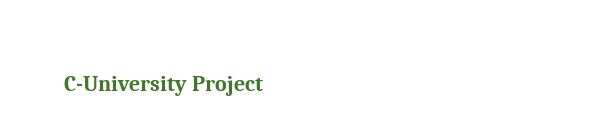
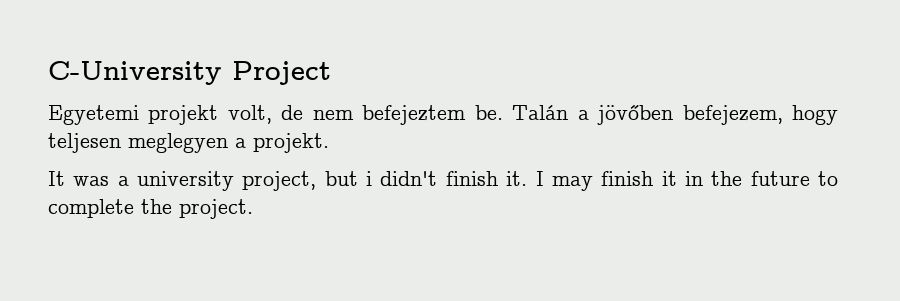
+ Egyetemi projekt volt, de nem befejeztem be. Talán a jövőben befejezem, hogy teljesen meglegyen a projekt.
+ It was a university project, but i didn't finish it. I may finish it in the future to complete the project.

